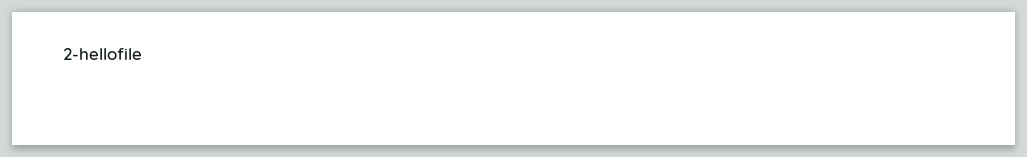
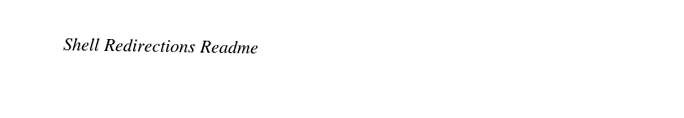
- 2-hellofile
+ Shell Redirections Readme

